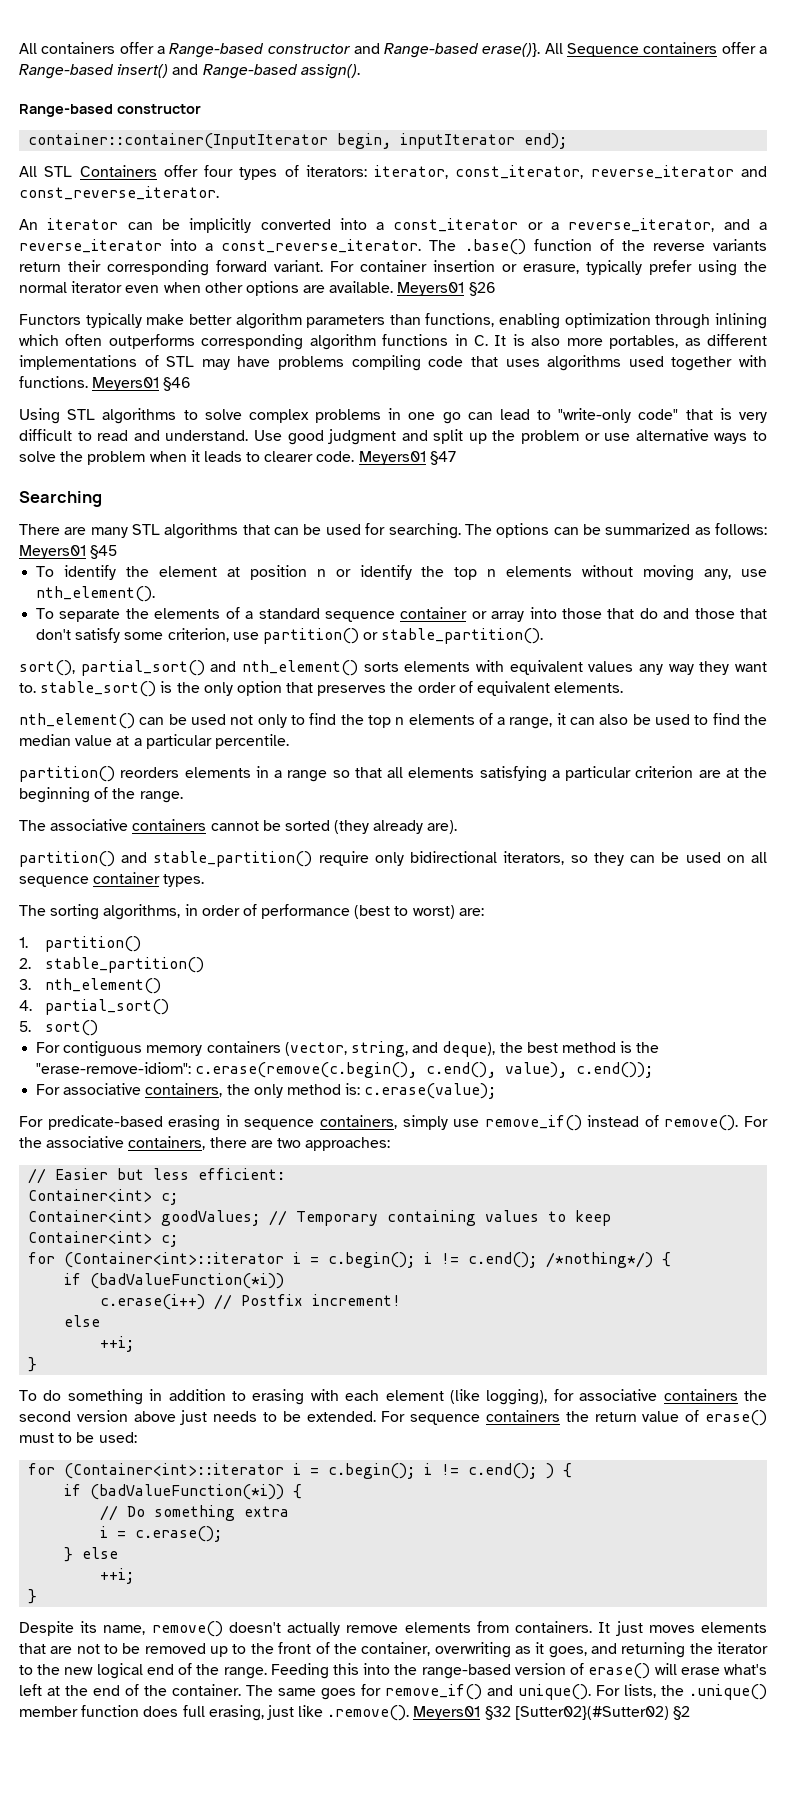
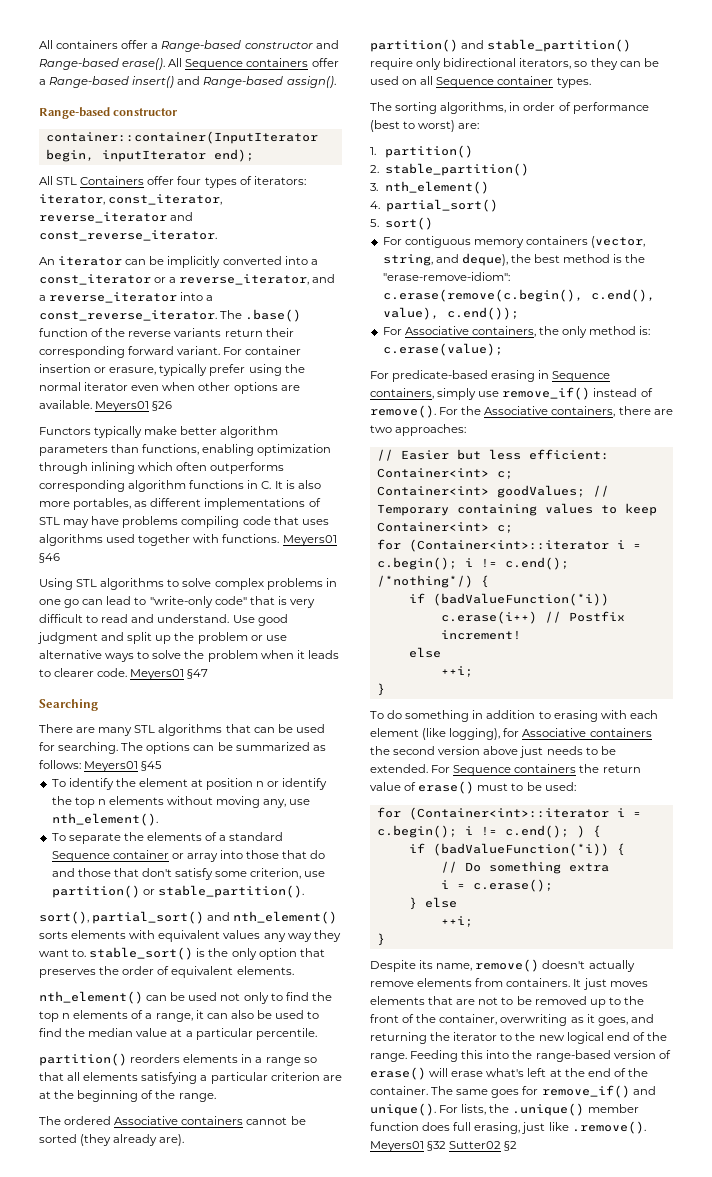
- All containers offer a Range-based constructor and Range-based erase()}.
+ All containers offer a Range-based constructor and Range-based erase().
- To separate the elements of a standard sequence container or array into those that do and those that don't satisfy some criterion, use partition() or stable_partition().
+ To separate the elements of a standard Sequence container or array into those that do and those that don't satisfy some criterion, use partition() or stable_partition().
- The associative containers cannot be sorted (they already are).
+ The ordered Associative containers cannot be sorted (they already are).
- partition() and stable_partition() require only bidirectional iterators, so they can be used on all sequence container types.
+ partition() and stable_partition() require only bidirectional iterators, so they can be used on all Sequence container types.
- For associative containers, the only method is: c.erase(value);
+ For Associative containers, the only method is: c.erase(value);
- For predicate-based erasing in sequence containers, simply use remove_if() instead of remove().
+ For predicate-based erasing in Sequence containers, simply use remove_if() instead of remove().
- For the associative containers, there are two approaches:
+ For the Associative containers, there are two approaches:
- To do something in addition to erasing with each element (like logging), for associative containers the second version above just needs to be extended.
+ To do something in addition to erasing with each element (like logging), for Associative containers the second version above just needs to be extended.
- For sequence containers the return value of erase() must to be used:
+ For Sequence containers the return value of erase() must to be used:
- For lists, the .unique() member function does full erasing, just like .remove(). Meyers01 §32 [Sutter02}(#Sutter02) §2
+ For lists, the .unique() member function does full erasing, just like .remove(). Meyers01 §32 Sutter02 §2

